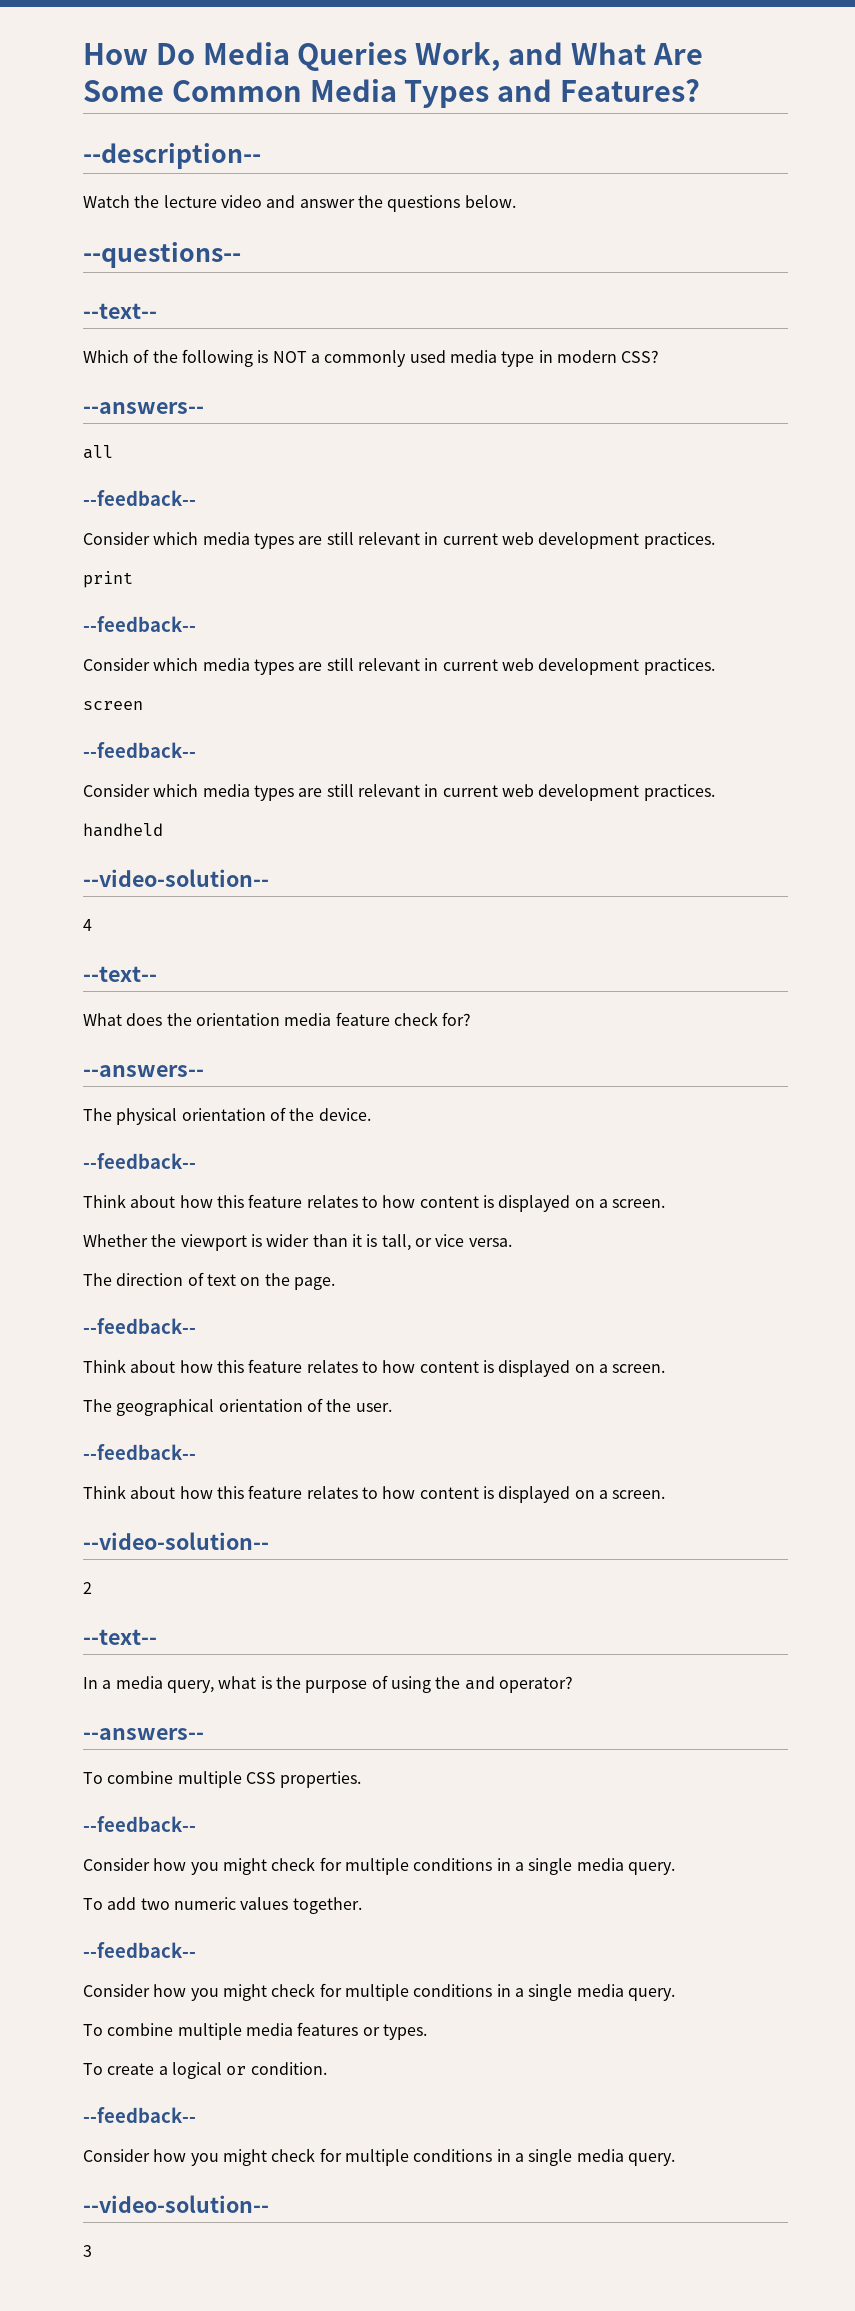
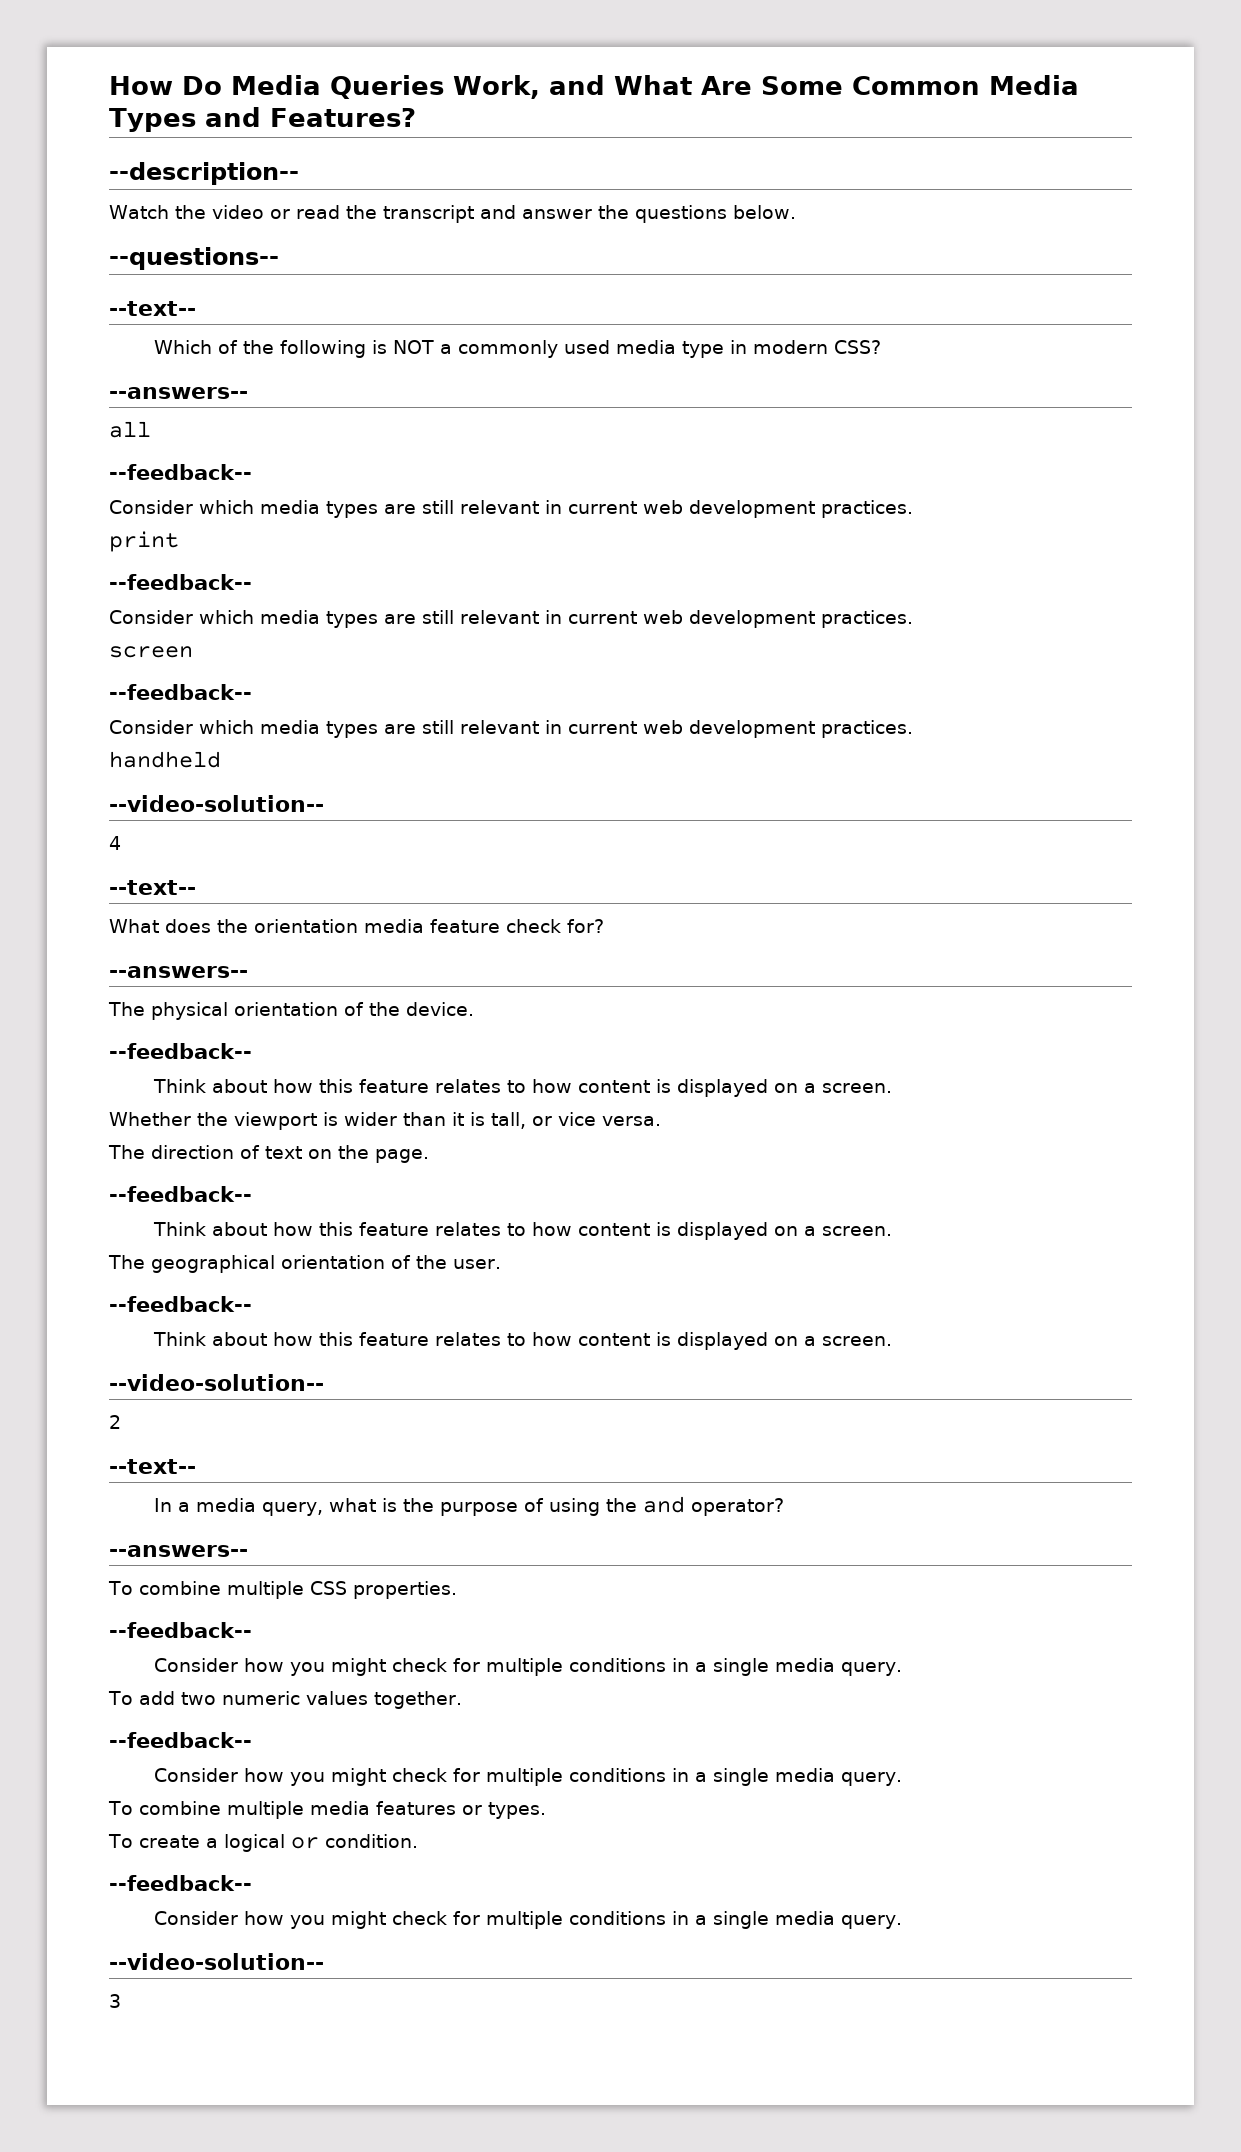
- Watch the lecture video and answer the questions below.
+ Watch the video or read the transcript and answer the questions below.

